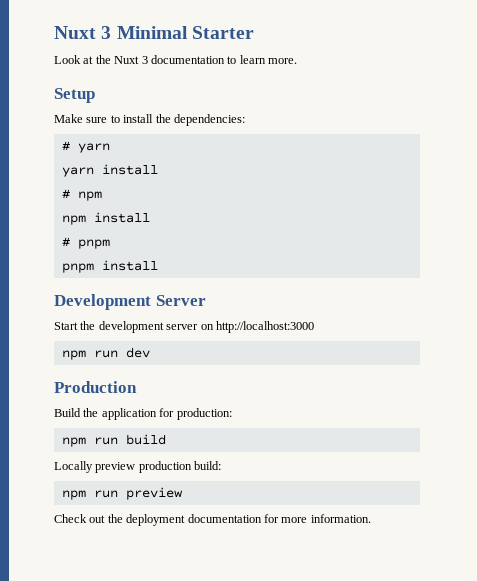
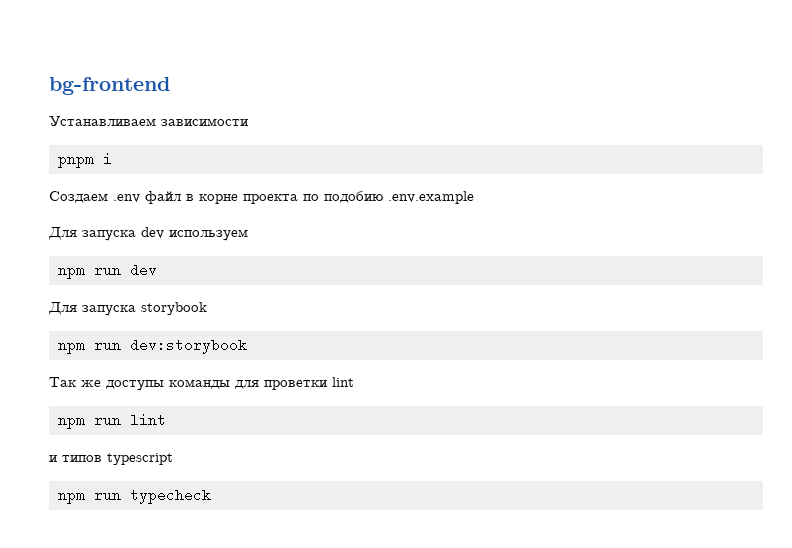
- Nuxt 3 Minimal Starter
- Look at the Nuxt 3 documentation to learn more.
- Setup
- Make sure to install the dependencies:
- # yarn
- yarn install
- # npm
- npm install
- # pnpm
- pnpm install
- Development Server
- Start the development server on http://localhost:3000
+ bg-frontend
+ Устанавливаем зависимости
+ pnpm i
+ Создаем .env файл в корне проекта по подобию .env.example
+ Для запуска dev используем
  npm run dev
- Production
- Build the application for production:
- npm run build
- Locally preview production build:
- npm run preview
- Check out the deployment documentation for more information.
+ Для запуска storybook
+ npm run dev:storybook
+ Так же доступы команды для проветки lint
+ npm run lint
+ и типов typescript
+ npm run typecheck

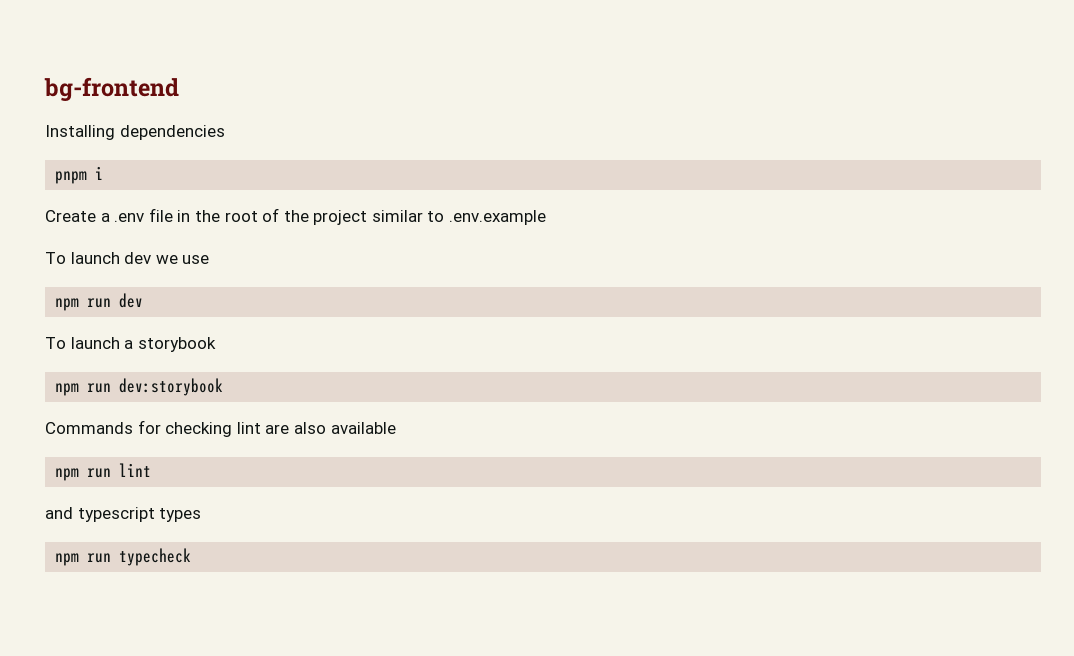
- Устанавливаем зависимости
+ Installing dependencies
- Создаем .env файл в корне проекта по подобию .env.example
- Для запуска dev используем
+ Create a .env file in the root of the project similar to .env.example
+ To launch dev we use
- Для запуска storybook
+ To launch a storybook
- Так же доступы команды для проветки lint
+ Commands for checking lint are also available
- и типов typescript
+ and typescript types

